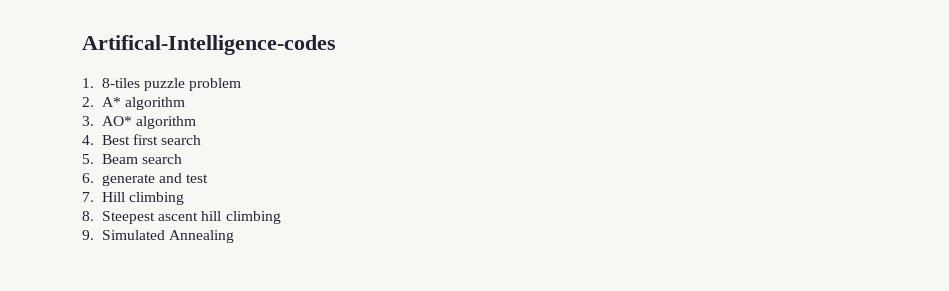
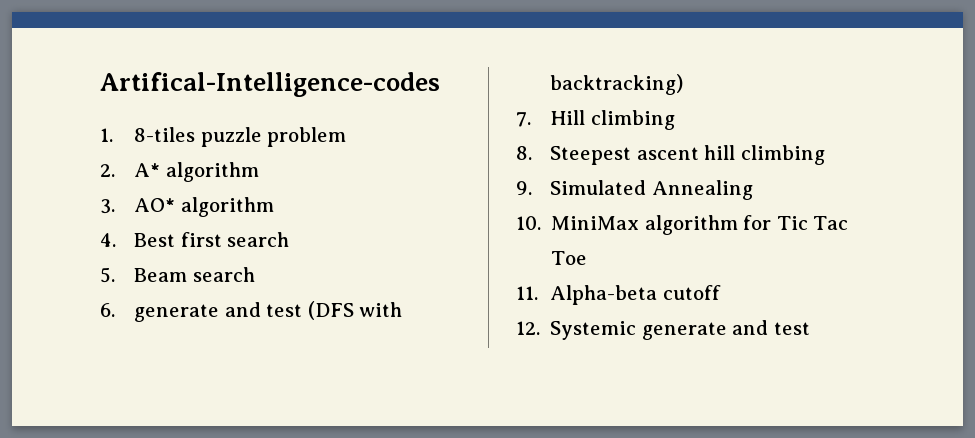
- 6. generate and test
+ 6. generate and test (DFS with backtracking)
+ 10. MiniMax algorithm for Tic Tac Toe
+ 11. Alpha-beta cutoff
+ 12. Systemic generate and test

